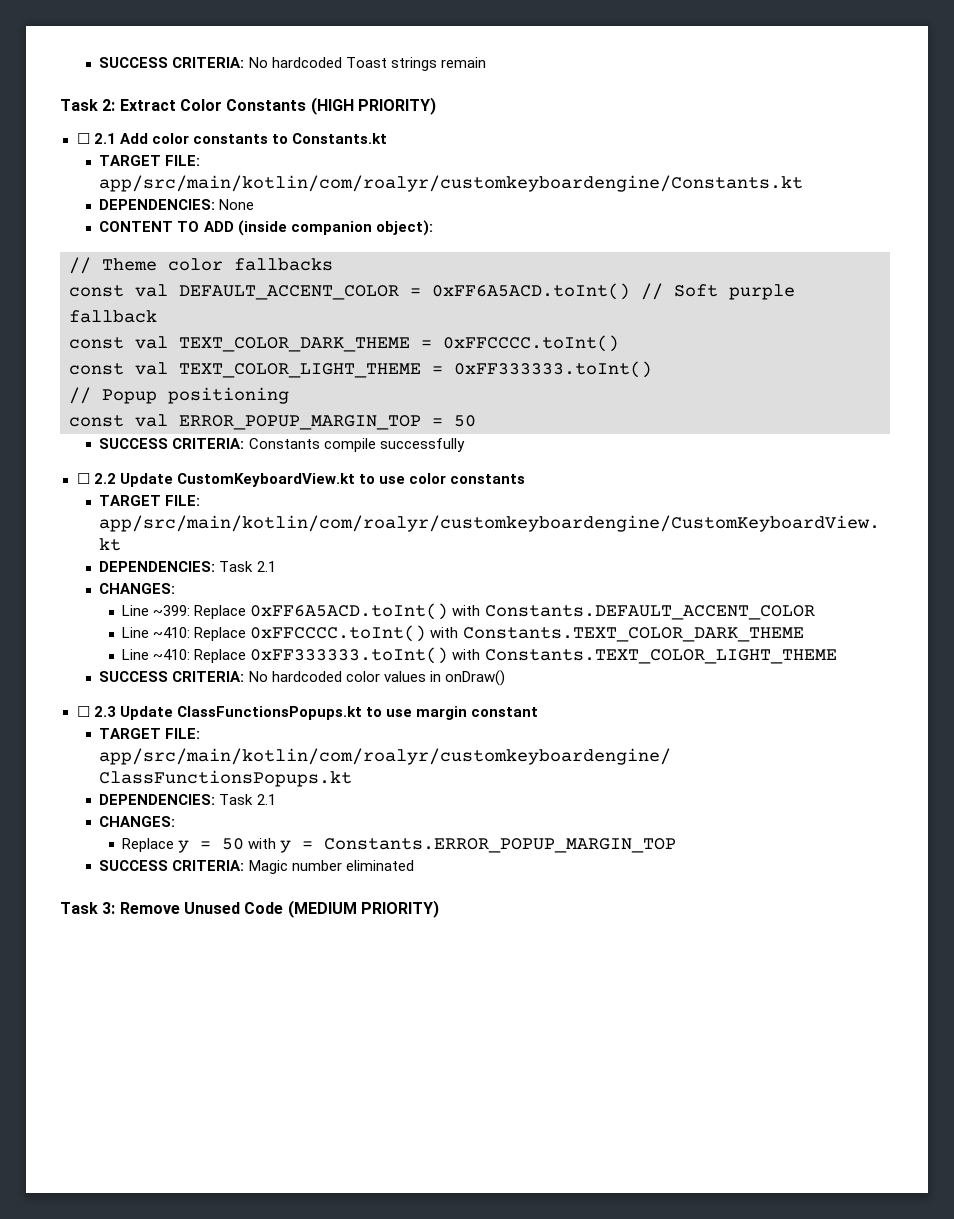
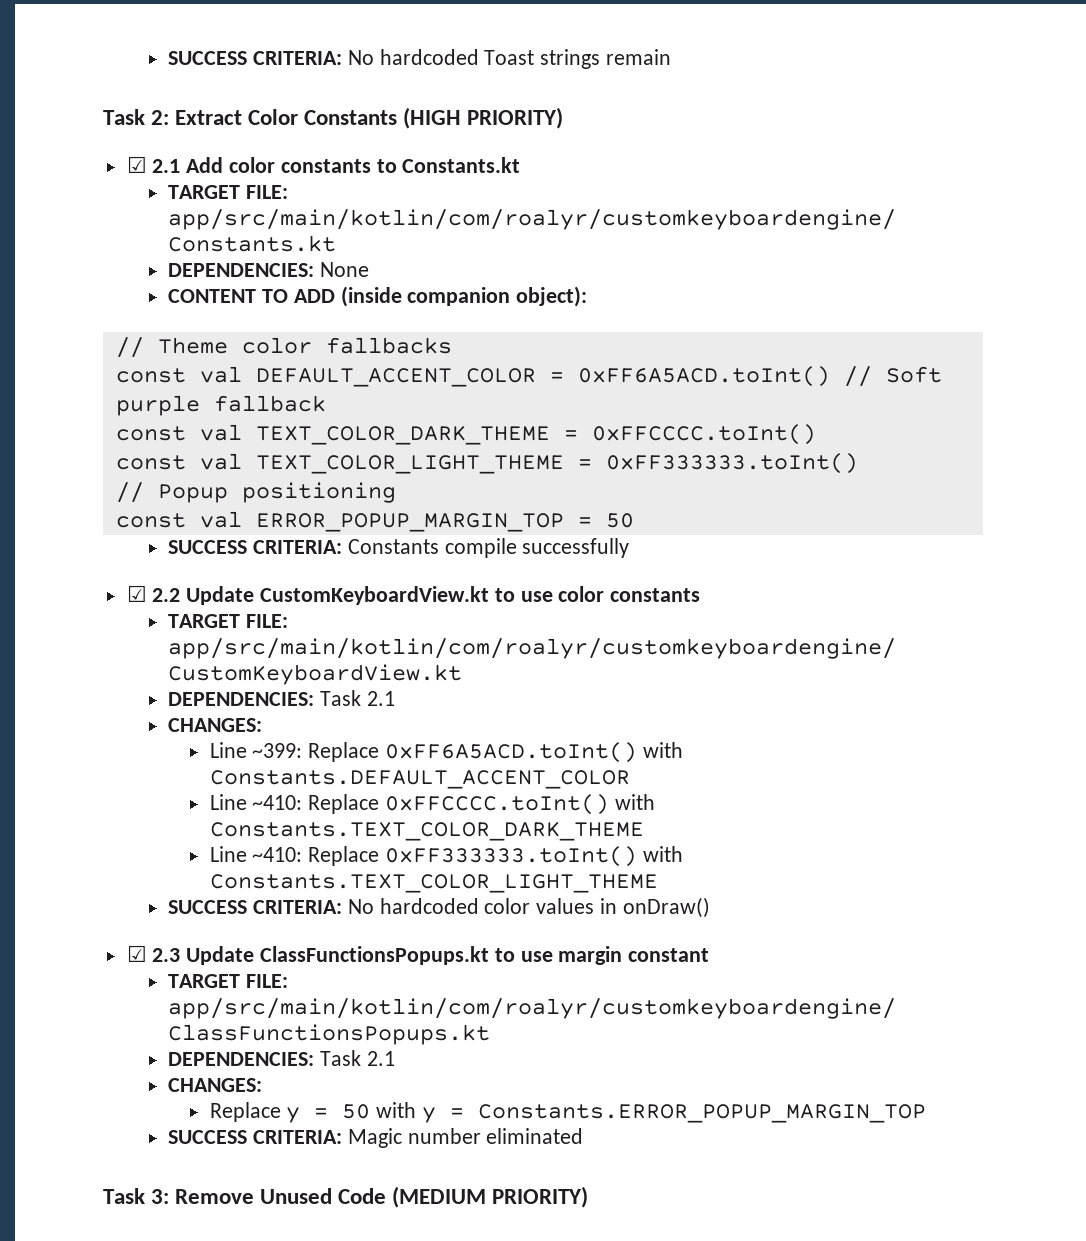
- ☐ 2.1 Add color constants to Constants.kt
+ ☑ 2.1 Add color constants to Constants.kt
- ☐ 2.2 Update CustomKeyboardView.kt to use color constants
+ ☑ 2.2 Update CustomKeyboardView.kt to use color constants
- ☐ 2.3 Update ClassFunctionsPopups.kt to use margin constant
+ ☑ 2.3 Update ClassFunctionsPopups.kt to use margin constant

